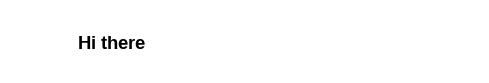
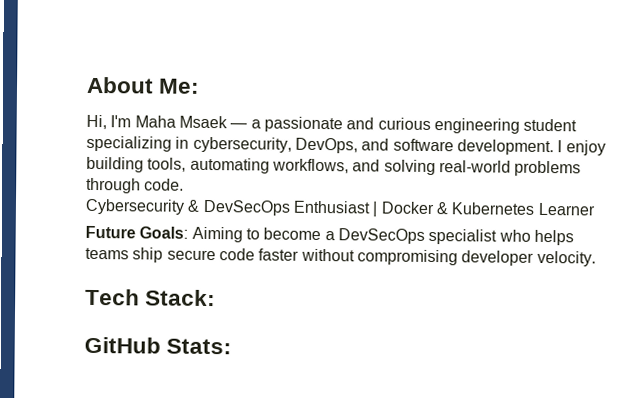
- Hi there
+ About Me:
+ Hi, I'm Maha Msaek — a passionate and curious engineering student specializing in cybersecurity, DevOps, and software development. I enjoy building tools, automating workflows, and solving real-world problems through code.
+ Cybersecurity & DevSecOps Enthusiast | Docker & Kubernetes Learner
+ Future Goals: Aiming to become a DevSecOps specialist who helps teams ship secure code faster without compromising developer velocity.
+ Tech Stack:
+ GitHub Stats:

